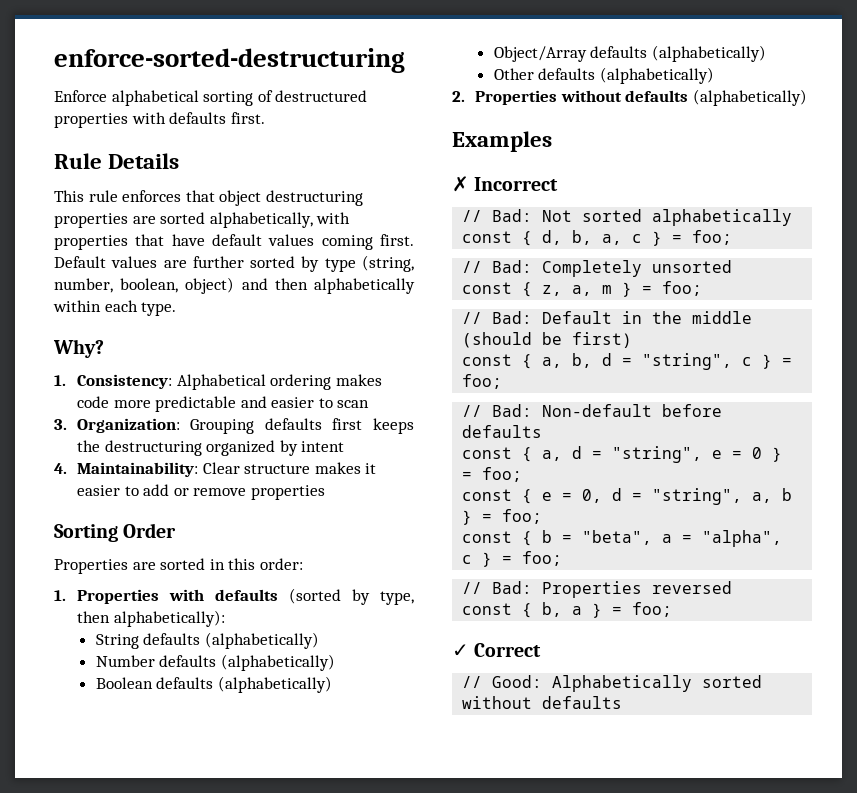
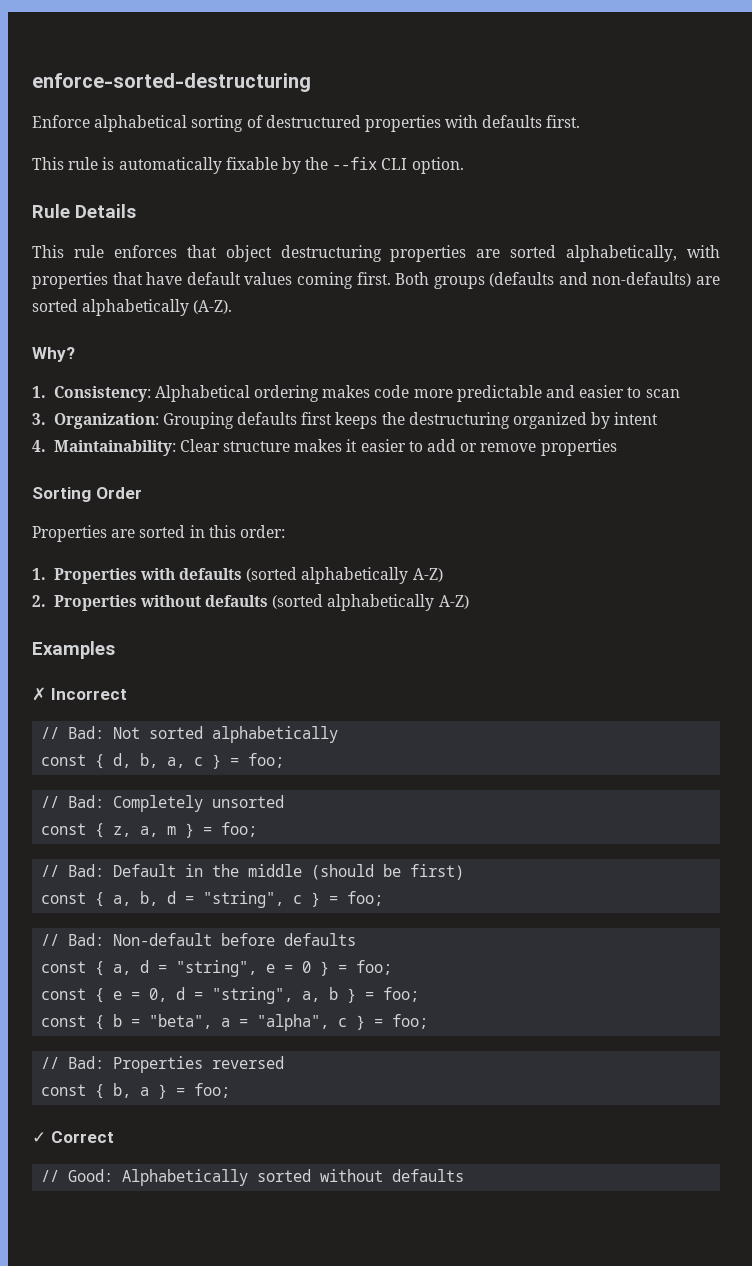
+ This rule is automatically fixable by the --fix CLI option.
- Default values are further sorted by type (string, number, boolean, object) and then alphabetically within each type.
+ Both groups (defaults and non-defaults) are sorted alphabetically (A-Z).
- 1. Properties with defaults (sorted by type, then alphabetically):
- String defaults (alphabetically)
- Number defaults (alphabetically)
- Boolean defaults (alphabetically)
- Object/Array defaults (alphabetically)
- Other defaults (alphabetically)
+ 1. Properties with defaults (sorted alphabetically A-Z)
- 2. Properties without defaults (alphabetically)
+ 2. Properties without defaults (sorted alphabetically A-Z)

